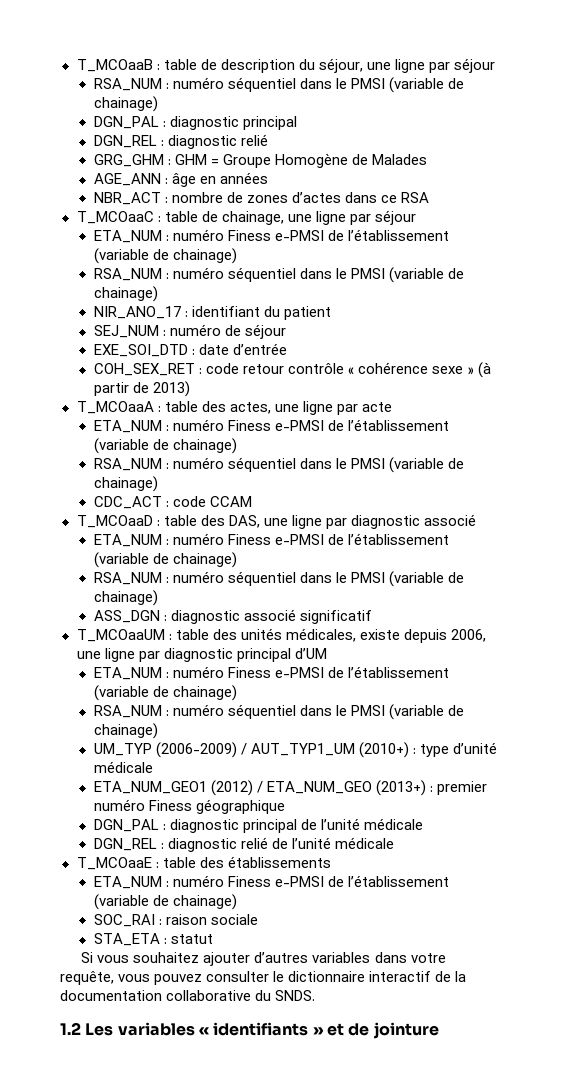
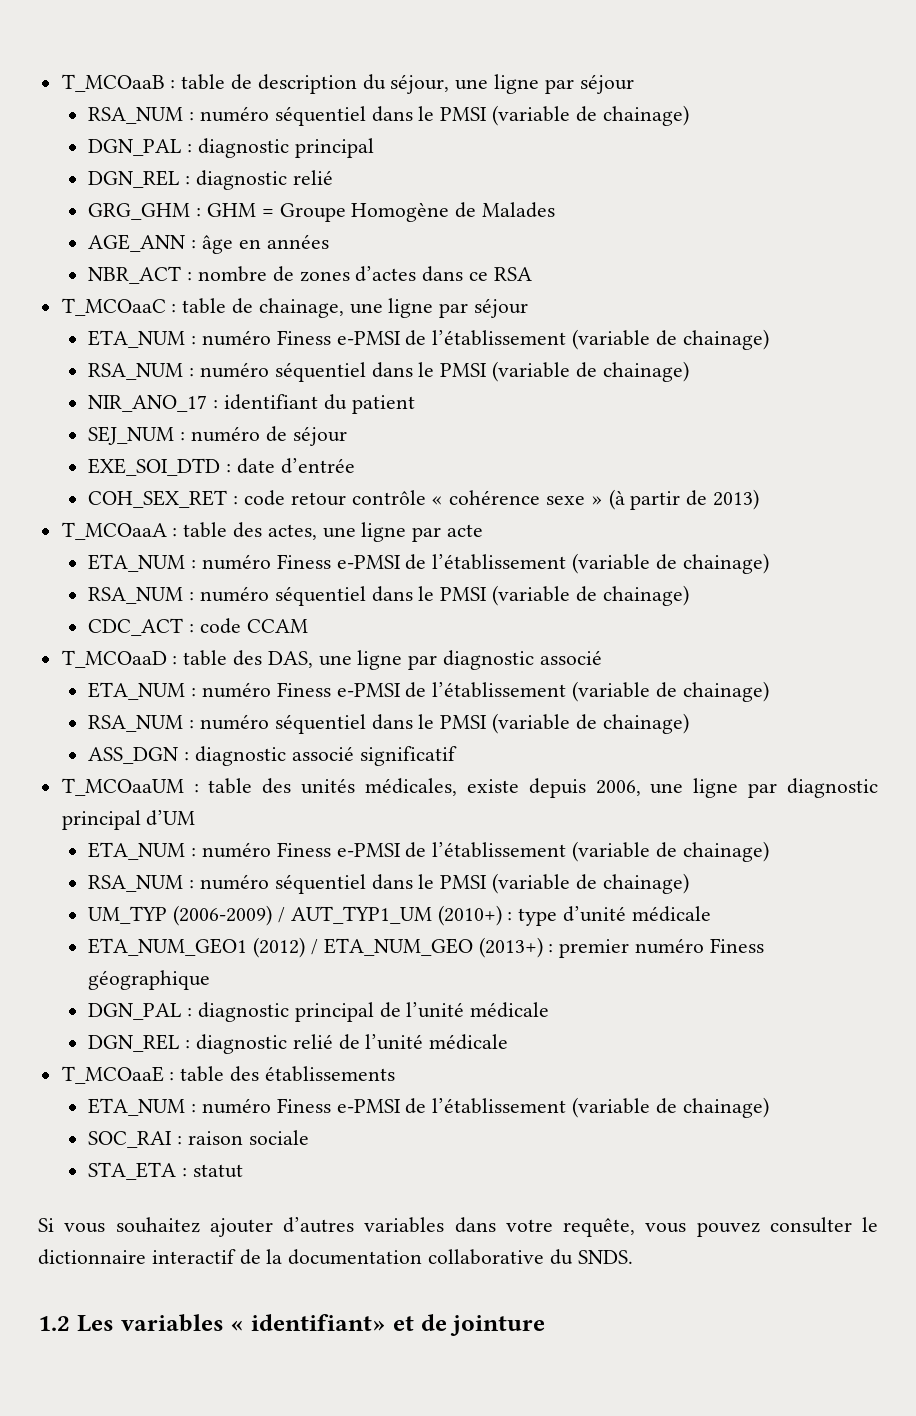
- 1.2 Les variables « identifiants » et de jointure
+ 1.2 Les variables « identifiant» et de jointure

